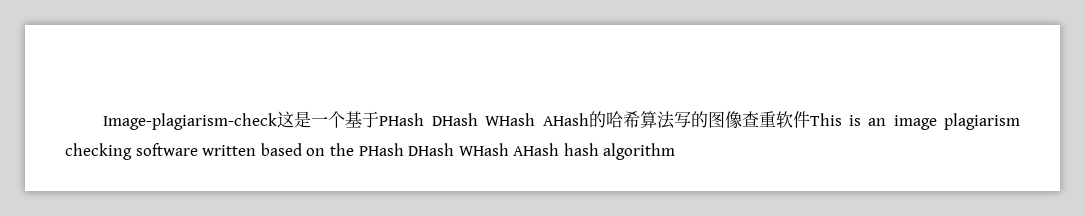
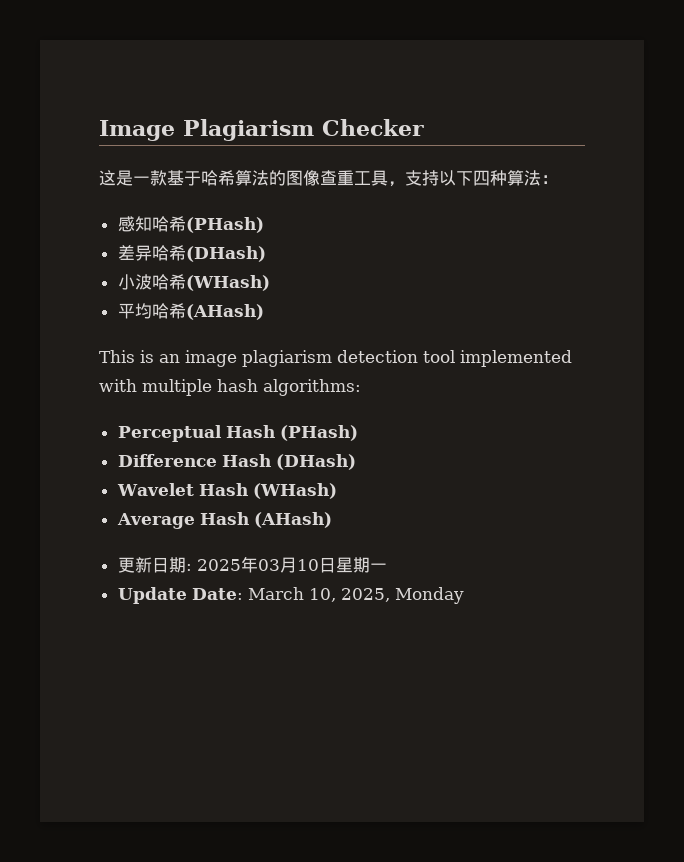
- Image-plagiarism-check这是一个基于PHash DHash WHash AHash的哈希算法写的图像查重软件This is an image plagiarism checking software written based on the PHash DHash WHash AHash hash algorithm
+ Image Plagiarism Checker
+ 这是一款基于哈希算法的图像查重工具，支持以下四种算法：
+ 感知哈希(PHash)
+ 差异哈希(DHash)
+ 小波哈希(WHash)
+ 平均哈希(AHash)
+ This is an image plagiarism detection tool implemented with multiple hash algorithms:
+ Perceptual Hash (PHash)
+ Difference Hash (DHash)
+ Wavelet Hash (WHash)
+ Average Hash (AHash)
+ 更新日期: 2025年03月10日星期一
+ Update Date: March 10, 2025, Monday

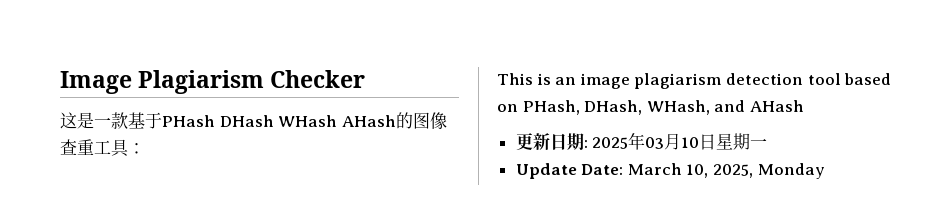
- 这是一款基于哈希算法的图像查重工具，支持以下四种算法：
- 感知哈希(PHash)
- 差异哈希(DHash)
- 小波哈希(WHash)
- 平均哈希(AHash)
+ 这是一款基于PHash DHash WHash AHash的图像查重工具：
- This is an image plagiarism detection tool implemented with multiple hash algorithms:
- Perceptual Hash (PHash)
- Difference Hash (DHash)
- Wavelet Hash (WHash)
- Average Hash (AHash)
+ This is an image plagiarism detection tool based on PHash, DHash, WHash, and AHash

